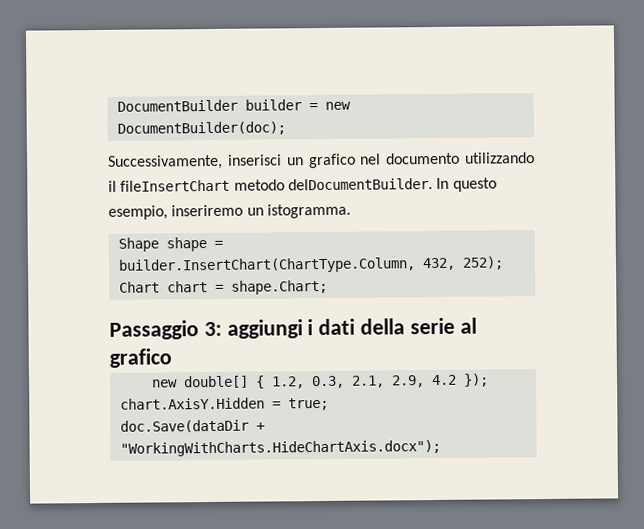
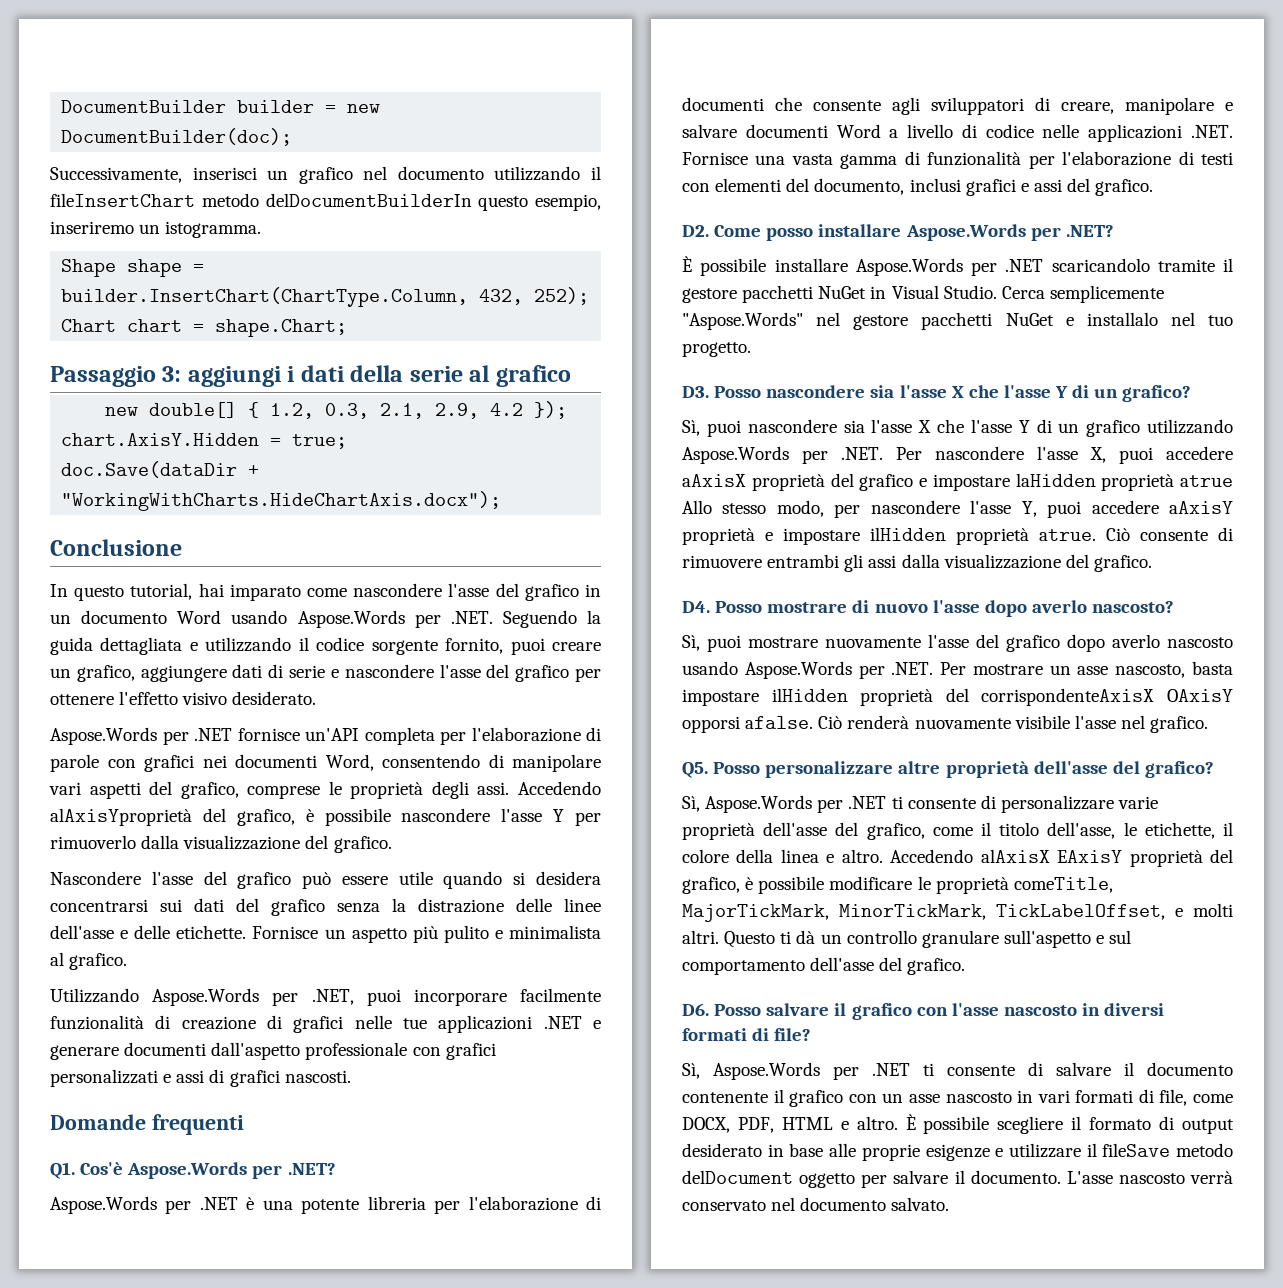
- Successivamente, inserisci un grafico nel documento utilizzando il fileInsertChart metodo delDocumentBuilder. In questo esempio, inseriremo un istogramma.
+ Successivamente, inserisci un grafico nel documento utilizzando il fileInsertChart metodo delDocumentBuilderIn questo esempio, inseriremo un istogramma.
+ Conclusione
+ In questo tutorial, hai imparato come nascondere l'asse del grafico in un documento Word usando Aspose.Words per .NET. Seguendo la guida dettagliata e utilizzando il codice sorgente fornito, puoi creare un grafico, aggiungere dati di serie e nascondere l'asse del grafico per ottenere l'effetto visivo desiderato.
+ Aspose.Words per .NET fornisce un'API completa per l'elaborazione di parole con grafici nei documenti Word, consentendo di manipolare vari aspetti del grafico, comprese le proprietà degli assi. Accedendo alAxisYproprietà del grafico, è possibile nascondere l'asse Y per rimuoverlo dalla visualizzazione del grafico.
+ Nascondere l'asse del grafico può essere utile quando si desidera concentrarsi sui dati del grafico senza la distrazione delle linee dell'asse e delle etichette. Fornisce un aspetto più pulito e minimalista al grafico.
+ Utilizzando Aspose.Words per .NET, puoi incorporare facilmente funzionalità di creazione di grafici nelle tue applicazioni .NET e generare documenti dall'aspetto professionale con grafici personalizzati e assi di grafici nascosti.
+ Domande frequenti
+ Q1. Cos'è Aspose.Words per .NET?
+ Aspose.Words per .NET è una potente libreria per l'elaborazione di documenti che consente agli sviluppatori di creare, manipolare e salvare documenti Word a livello di codice nelle applicazioni .NET. Fornisce una vasta gamma di funzionalità per l'elaborazione di testi con elementi del documento, inclusi grafici e assi del grafico.
+ D2. Come posso installare Aspose.Words per .NET?
+ È possibile installare Aspose.Words per .NET scaricandolo tramite il gestore pacchetti NuGet in Visual Studio. Cerca semplicemente "Aspose.Words" nel gestore pacchetti NuGet e installalo nel tuo progetto.
+ D3. Posso nascondere sia l'asse X che l'asse Y di un grafico?
+ Sì, puoi nascondere sia l'asse X che l'asse Y di un grafico utilizzando Aspose.Words per .NET. Per nascondere l'asse X, puoi accedere aAxisX proprietà del grafico e impostare laHidden proprietà atrue Allo stesso modo, per nascondere l'asse Y, puoi accedere aAxisY proprietà e impostare ilHidden proprietà atrue. Ciò consente di rimuovere entrambi gli assi dalla visualizzazione del grafico.
+ D4. Posso mostrare di nuovo l'asse dopo averlo nascosto?
+ Sì, puoi mostrare nuovamente l'asse del grafico dopo averlo nascosto usando Aspose.Words per .NET. Per mostrare un asse nascosto, basta impostare ilHidden proprietà del corrispondenteAxisX OAxisY opporsi afalse. Ciò renderà nuovamente visibile l'asse nel grafico.
+ Q5. Posso personalizzare altre proprietà dell'asse del grafico?
+ Sì, Aspose.Words per .NET ti consente di personalizzare varie proprietà dell'asse del grafico, come il titolo dell'asse, le etichette, il colore della linea e altro. Accedendo alAxisX EAxisY proprietà del grafico, è possibile modificare le proprietà comeTitle, MajorTickMark, MinorTickMark, TickLabelOffset, e molti altri. Questo ti dà un controllo granulare sull'aspetto e sul comportamento dell'asse del grafico.
+ D6. Posso salvare il grafico con l'asse nascosto in diversi formati di file?
+ Sì, Aspose.Words per .NET ti consente di salvare il documento contenente il grafico con un asse nascosto in vari formati di file, come DOCX, PDF, HTML e altro. È possibile scegliere il formato di output desiderato in base alle proprie esigenze e utilizzare il fileSave metodo delDocument oggetto per salvare il documento. L'asse nascosto verrà conservato nel documento salvato.

